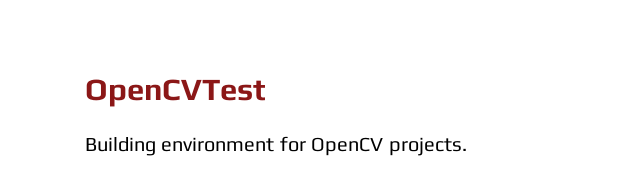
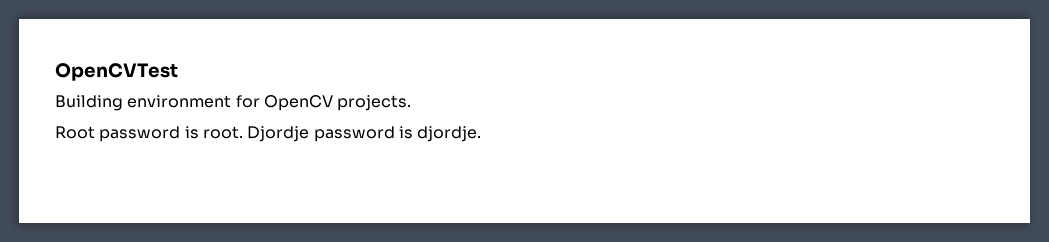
+ Root password is root. Djordje password is djordje.

